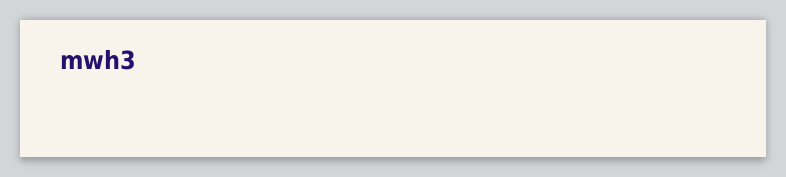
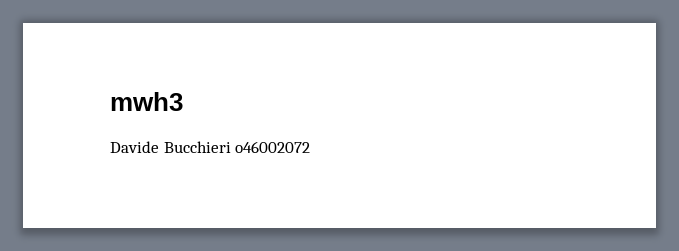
+ Davide Bucchieri o46002072

